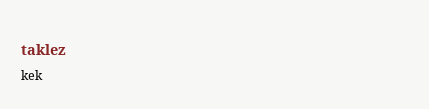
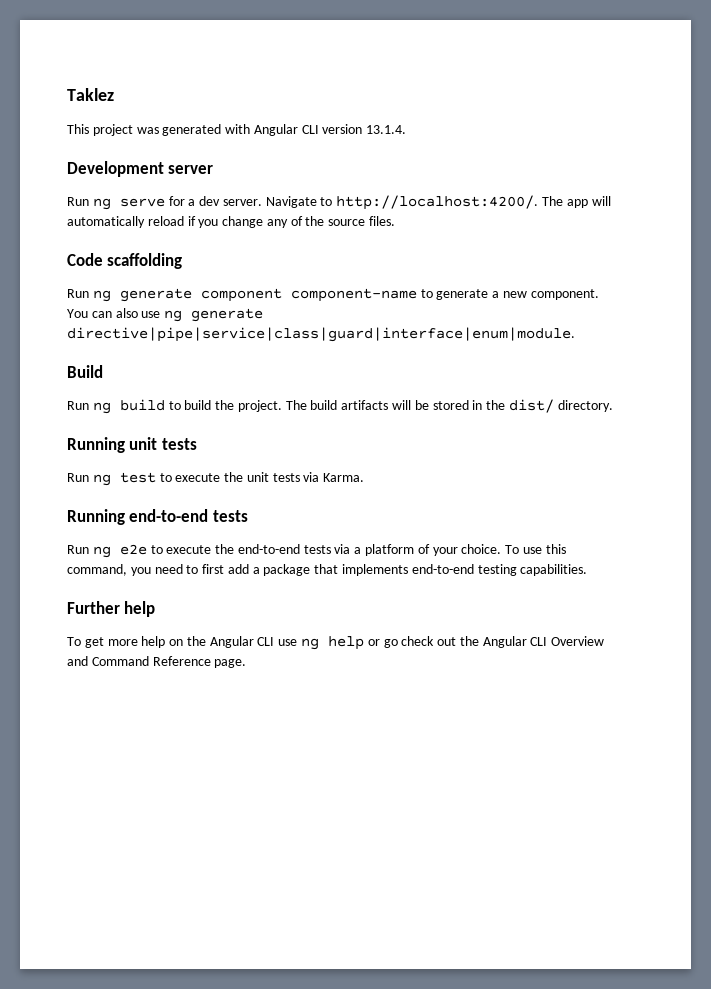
- taklez
- kek
+ Taklez
+ This project was generated with Angular CLI version 13.1.4.
+ Development server
+ Run ng serve for a dev server. Navigate to http://localhost:4200/. The app will automatically reload if you change any of the source files.
+ Code scaffolding
+ Run ng generate component component-name to generate a new component. You can also use ng generate directive|pipe|service|class|guard|interface|enum|module.
+ Build
+ Run ng build to build the project. The build artifacts will be stored in the dist/ directory.
+ Running unit tests
+ Run ng test to execute the unit tests via Karma.
+ Running end-to-end tests
+ Run ng e2e to execute the end-to-end tests via a platform of your choice. To use this command, you need to first add a package that implements end-to-end testing capabilities.
+ Further help
+ To get more help on the Angular CLI use ng help or go check out the Angular CLI Overview and Command Reference page.

